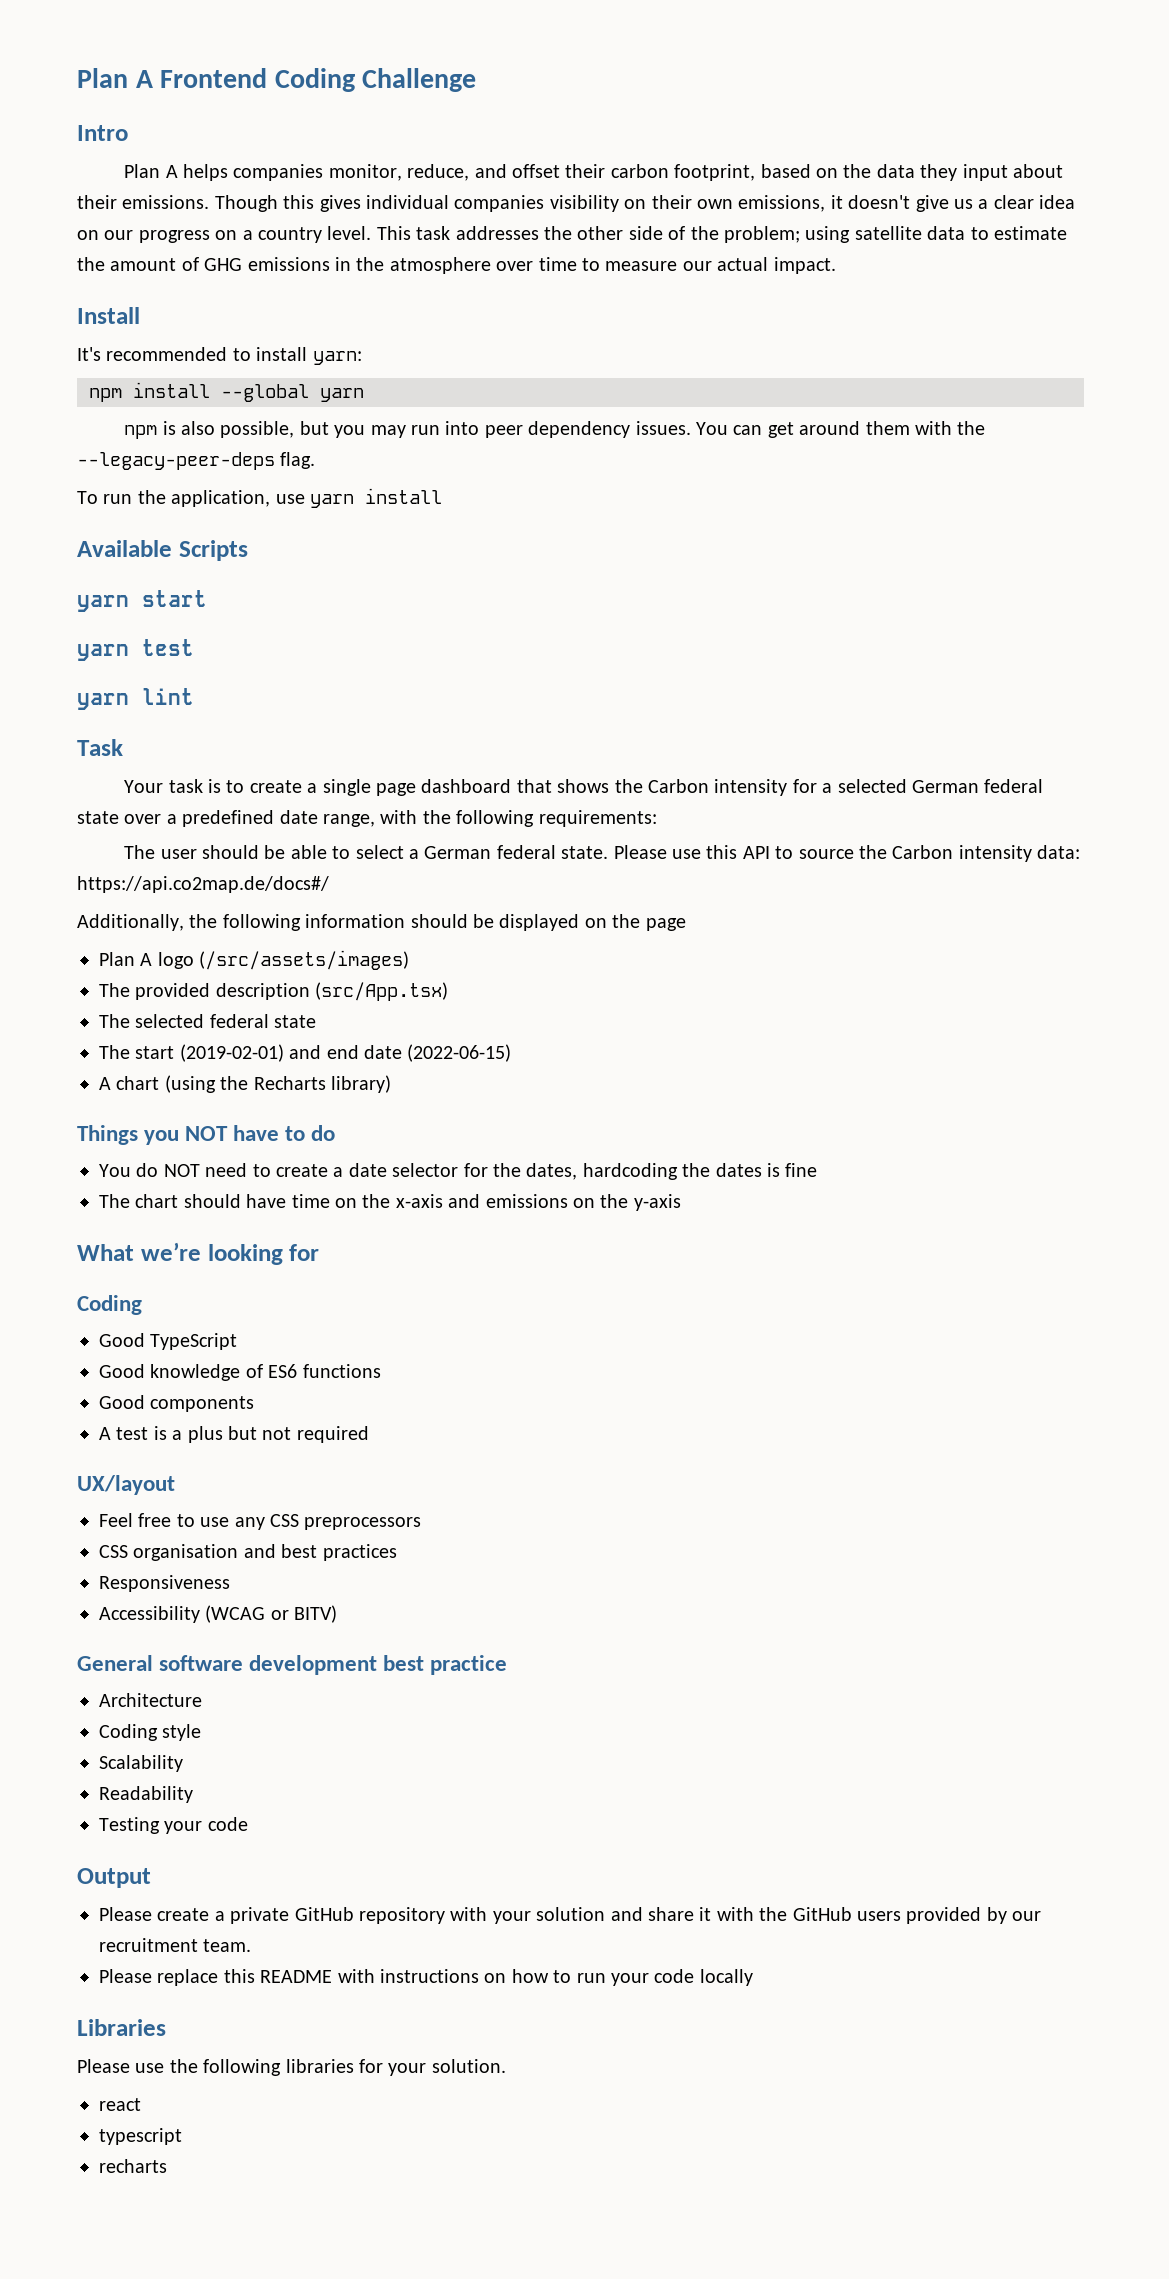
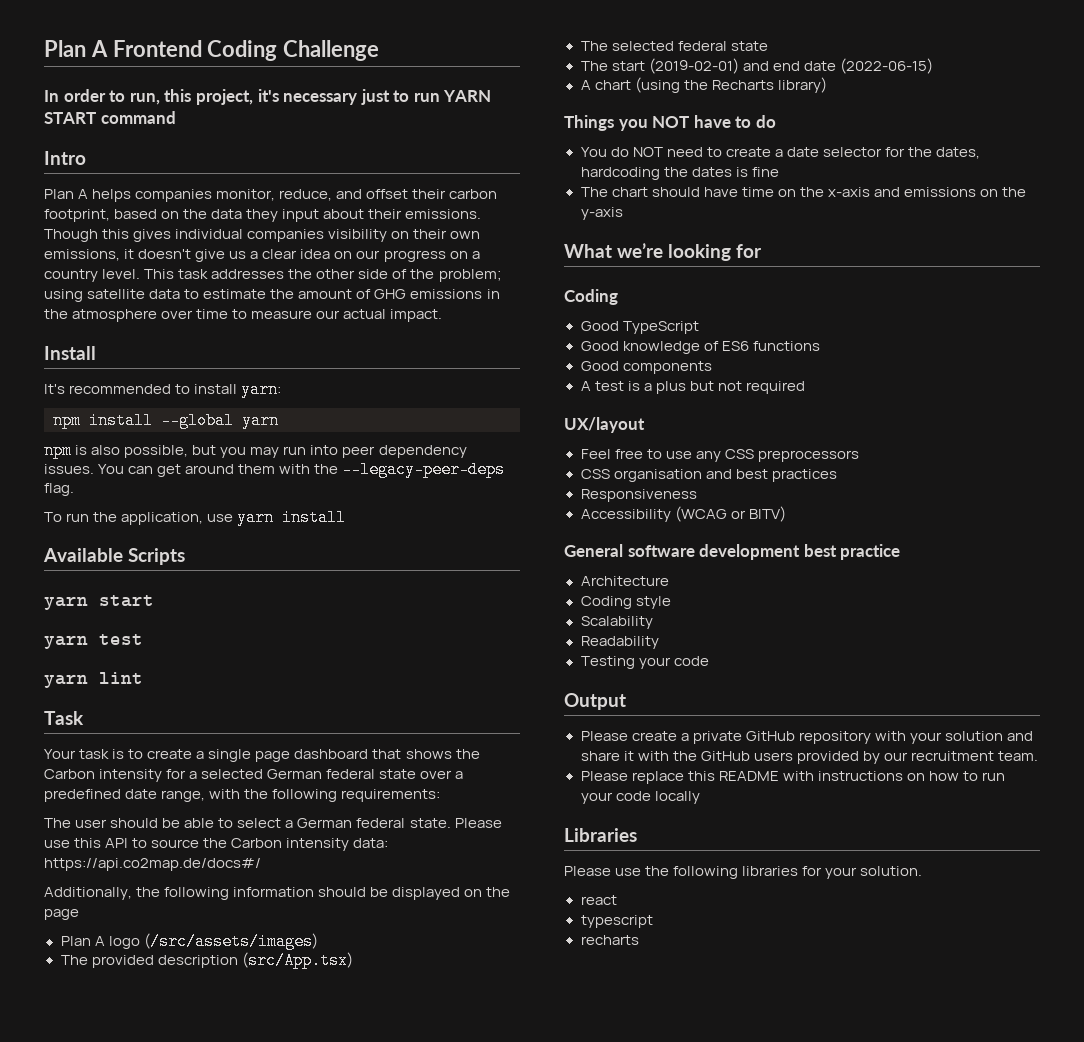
+ In order to run, this project, it's necessary just to run YARN START command

